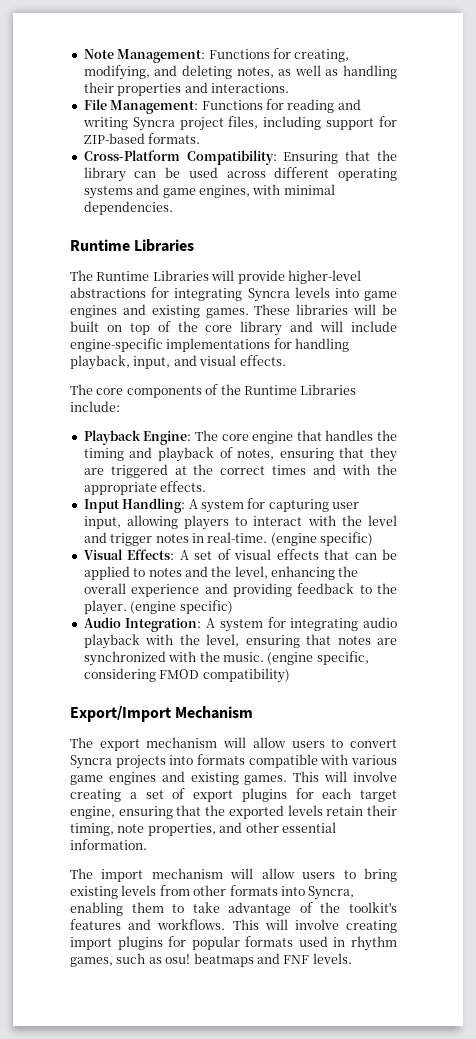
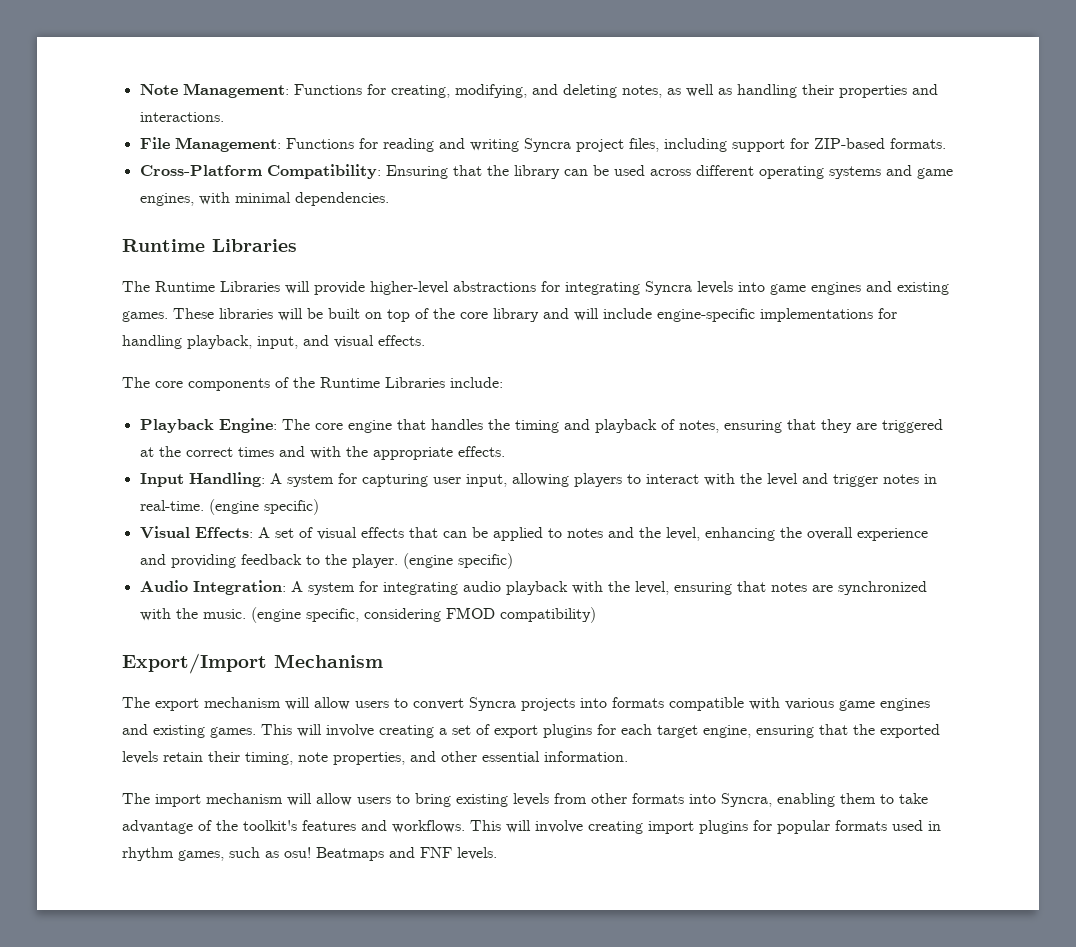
- This will involve creating import plugins for popular formats used in rhythm games, such as osu! beatmaps and FNF levels.
+ This will involve creating import plugins for popular formats used in rhythm games, such as osu! Beatmaps and FNF levels.

